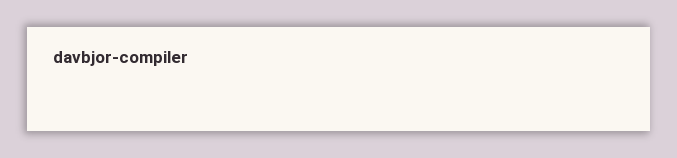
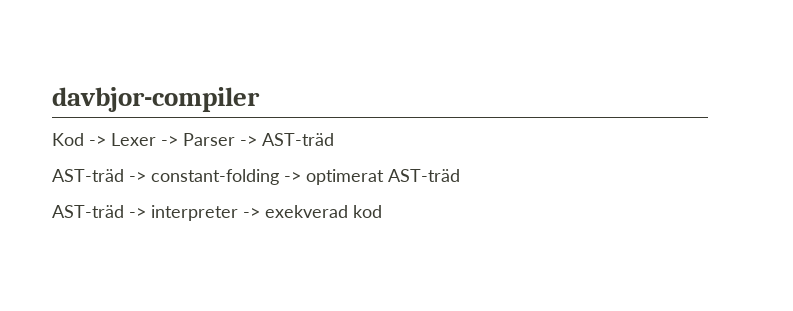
+ Kod -> Lexer -> Parser -> AST-träd
+ AST-träd -> constant-folding -> optimerat AST-träd
+ AST-träd -> interpreter -> exekverad kod

